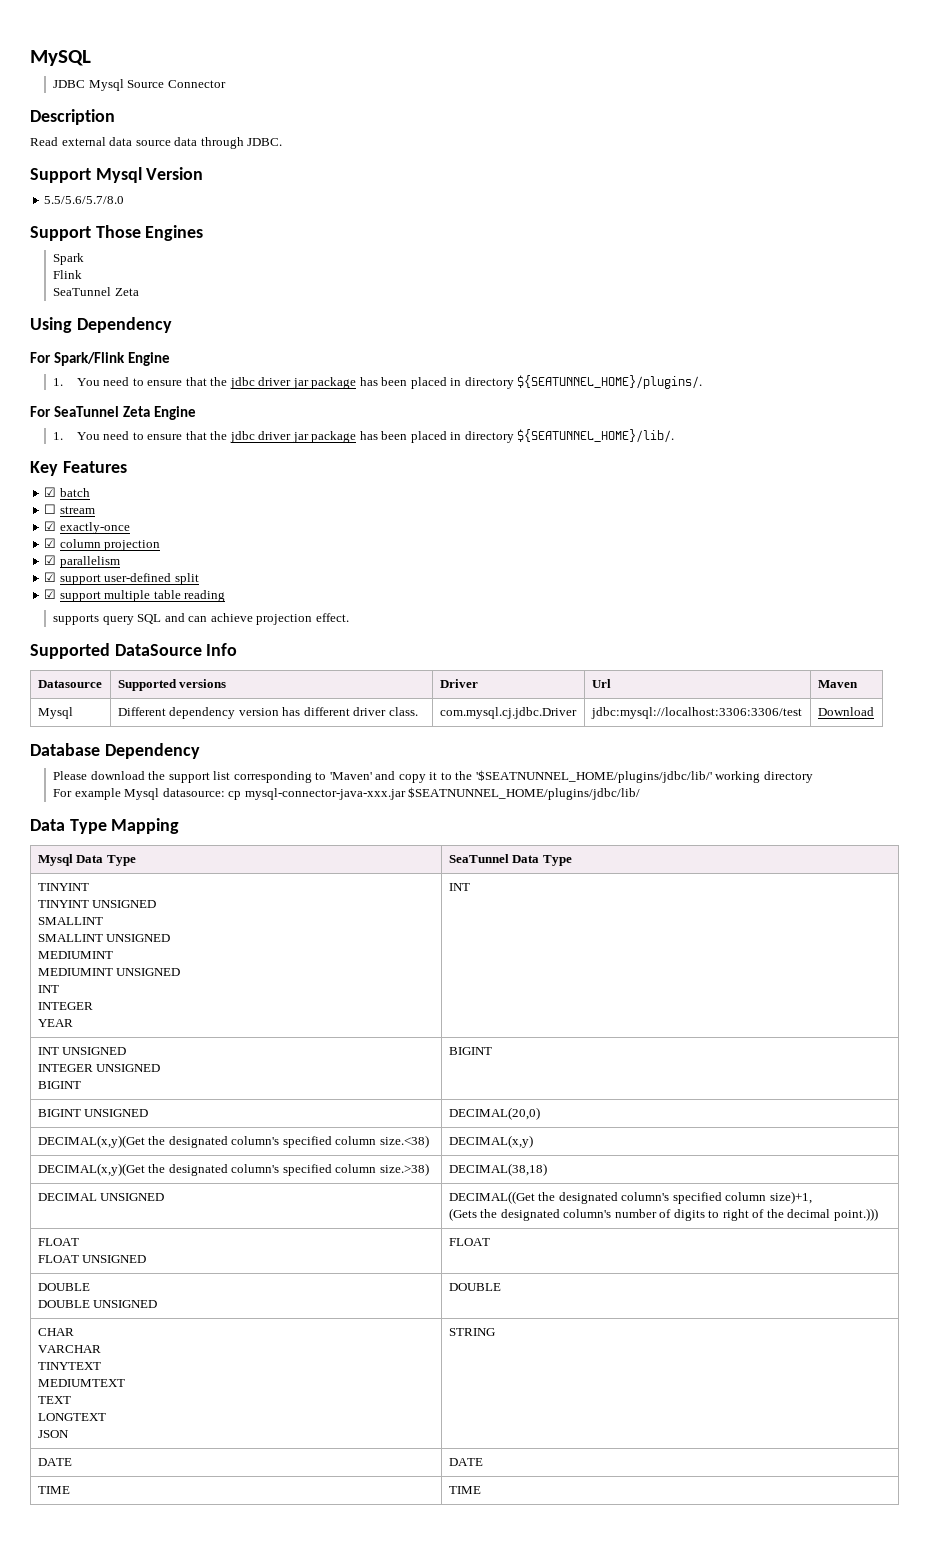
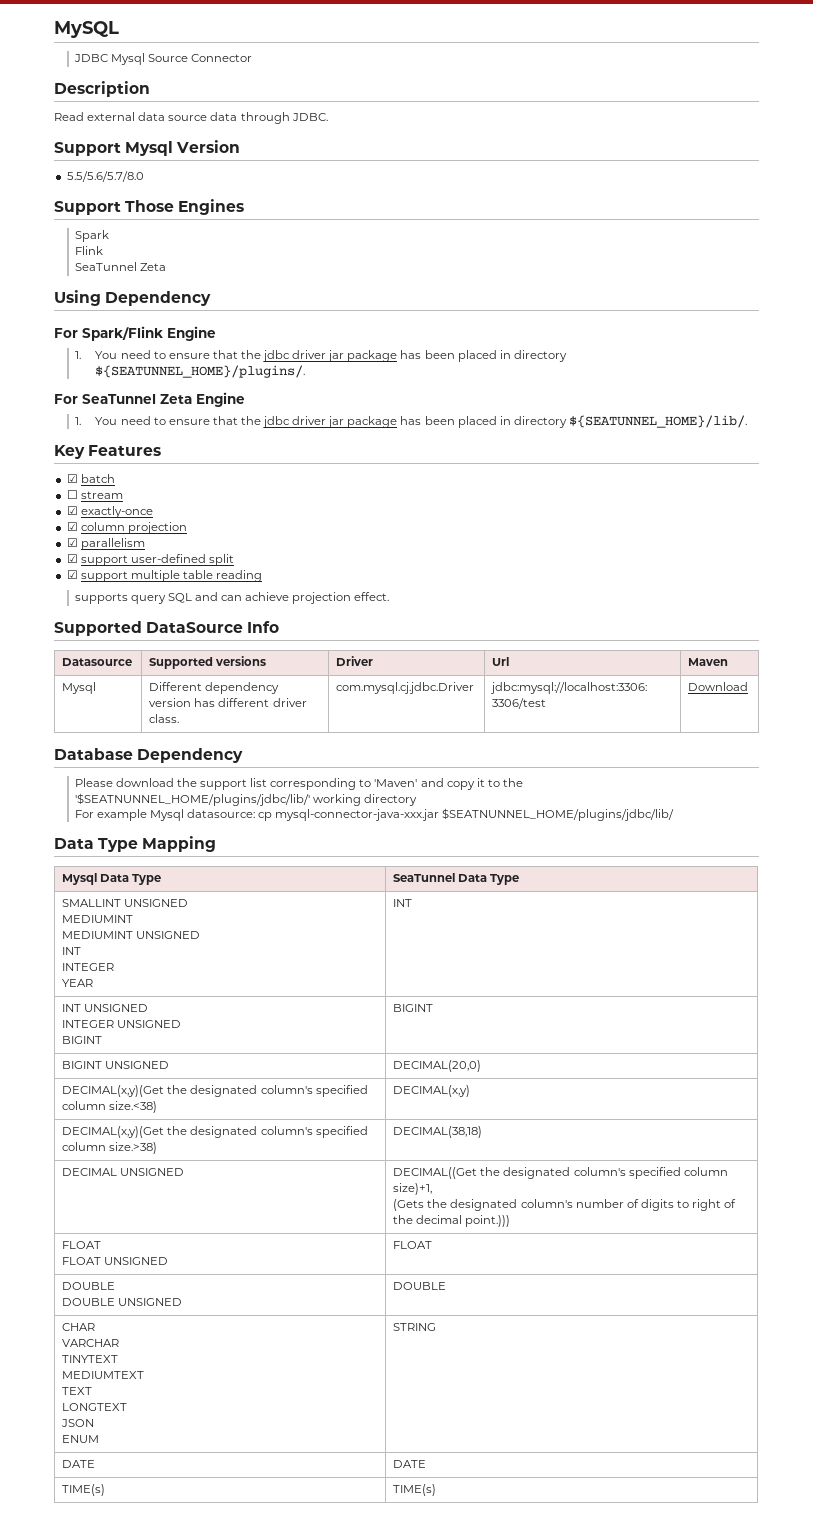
  Mysql Data Type | SeaTunnel Data Type
- TINYINT
- TINYINT UNSIGNED
- SMALLINT
  CHAR
  VARCHAR
  TINYTEXT
  MEDIUMTEXT
  TEXT
  LONGTEXT
- JSON | STRING
+ JSON
+ ENUM | STRING
- TIME | TIME
+ TIME(s) | TIME(s)

